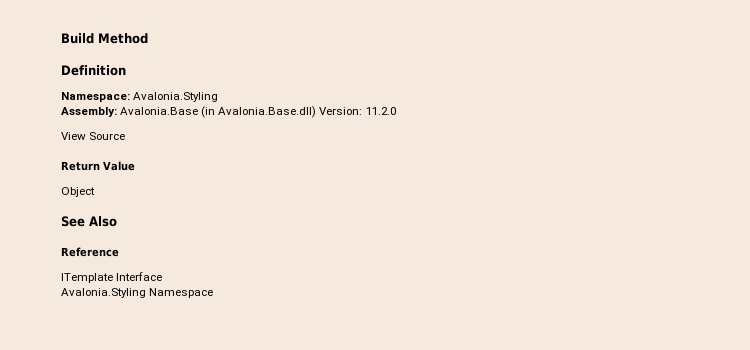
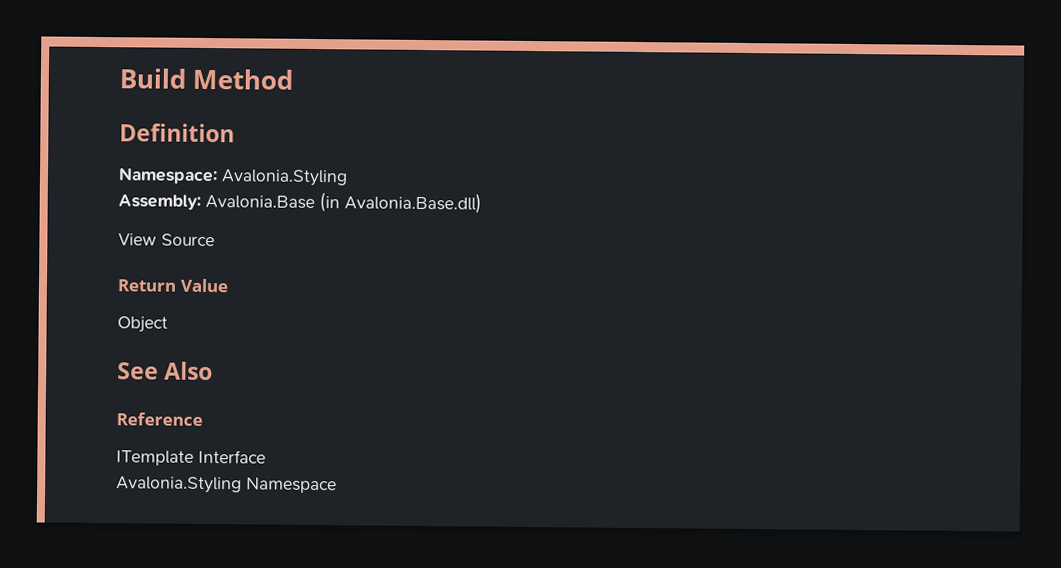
- Assembly: Avalonia.Base (in Avalonia.Base.dll) Version: 11.2.0
+ Assembly: Avalonia.Base (in Avalonia.Base.dll)

